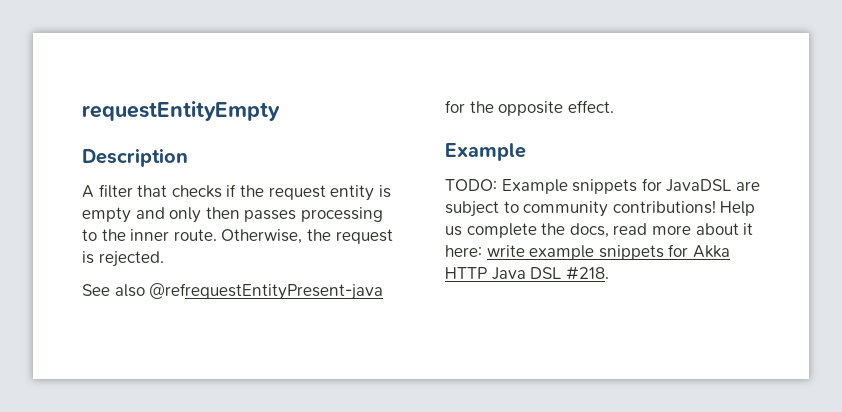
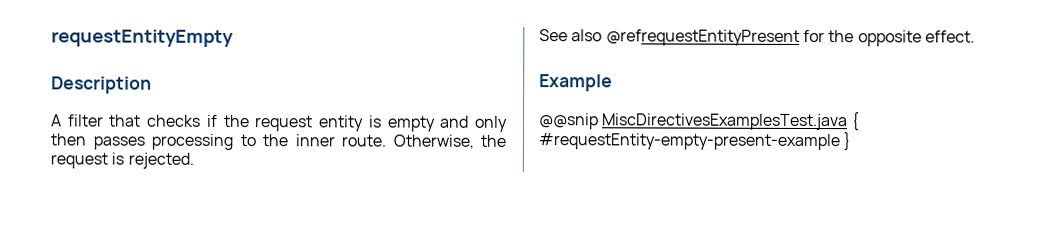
- See also @refrequestEntityPresent-java for the opposite effect.
+ See also @refrequestEntityPresent for the opposite effect.
- TODO: Example snippets for JavaDSL are subject to community contributions! Help us complete the docs, read more about it here: write example snippets for Akka HTTP Java DSL #218.
+ @@snip MiscDirectivesExamplesTest.java { #requestEntity-empty-present-example }

